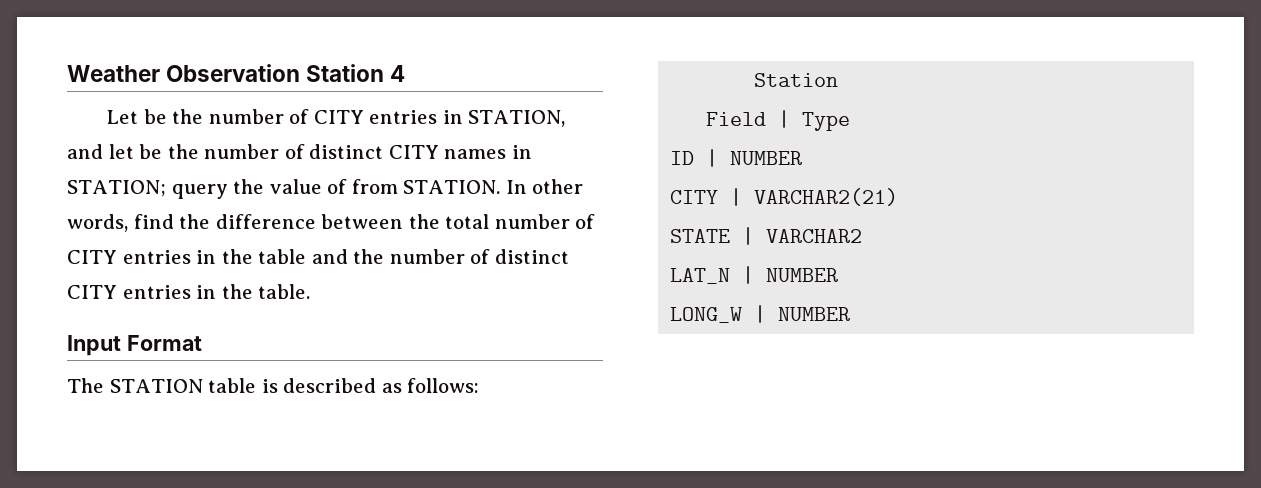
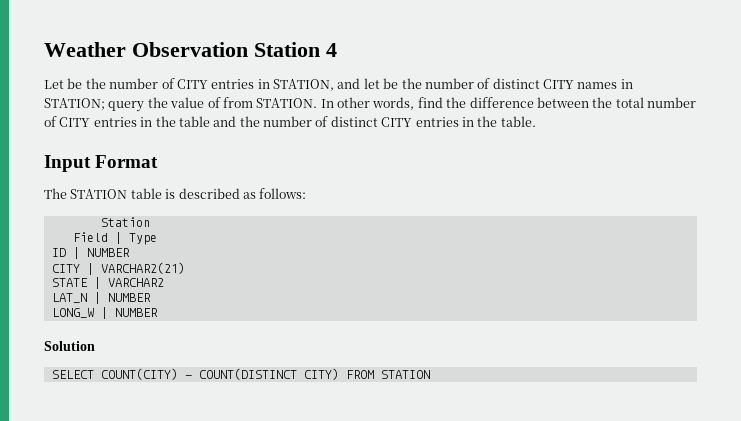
+ Solution
+ SELECT COUNT(CITY) - COUNT(DISTINCT CITY) FROM STATION

